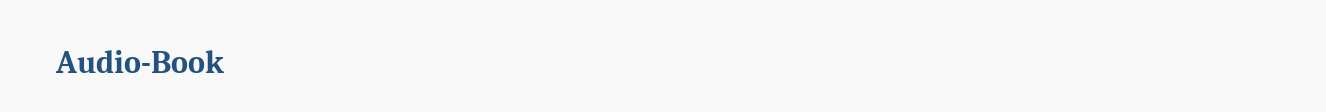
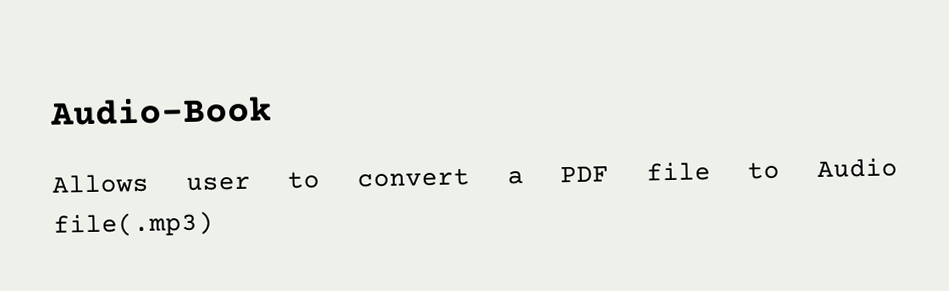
+ Allows user to convert a PDF file to Audio file(.mp3)

